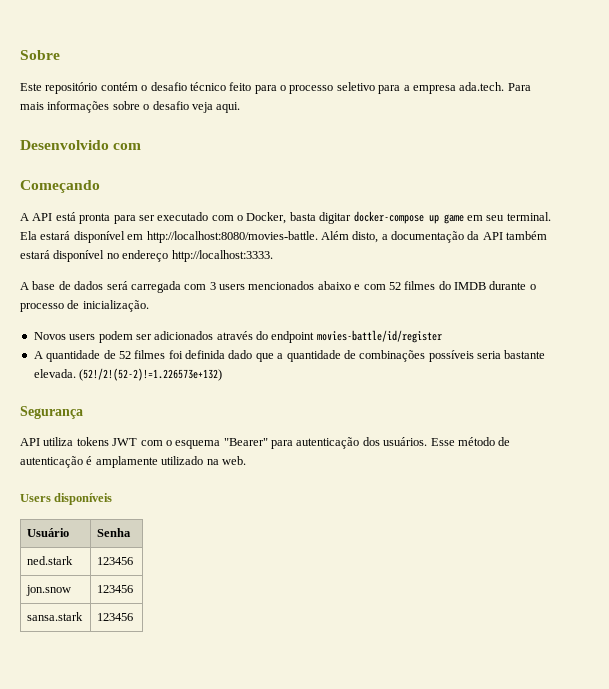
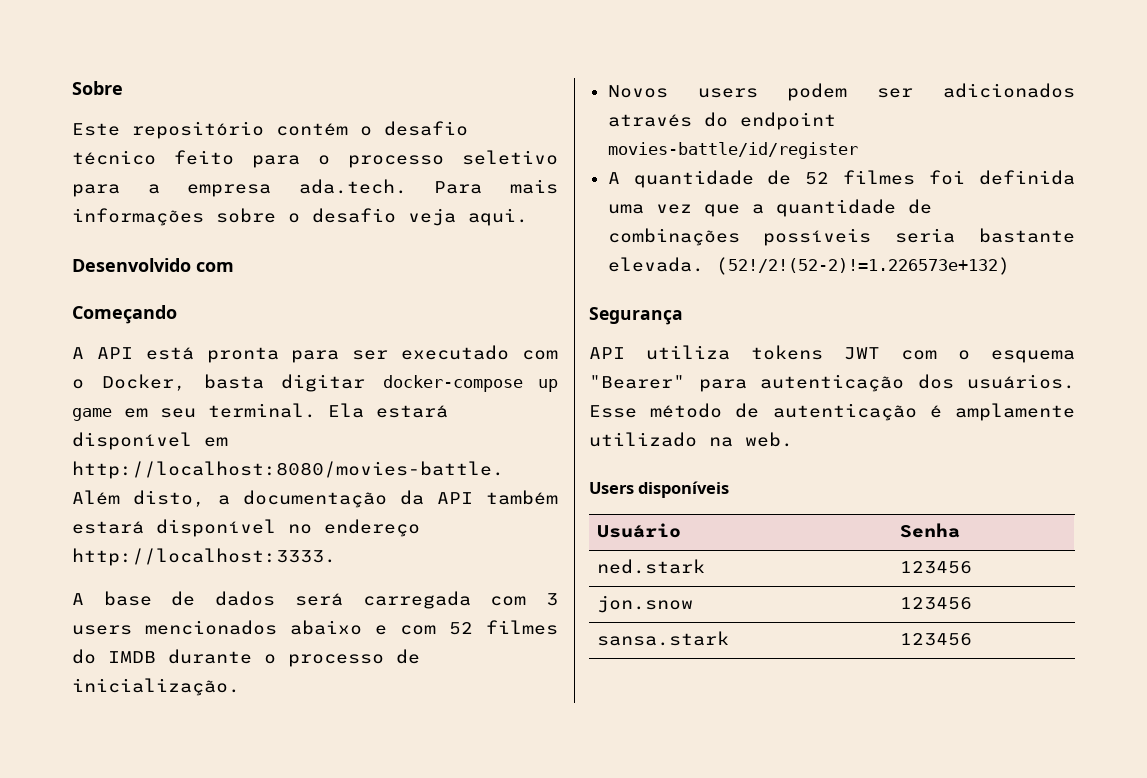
- A quantidade de 52 filmes foi definida dado que a quantidade de combinações possíveis seria bastante elevada.
+ A quantidade de 52 filmes foi definida uma vez que a quantidade de combinações possíveis seria bastante elevada.

